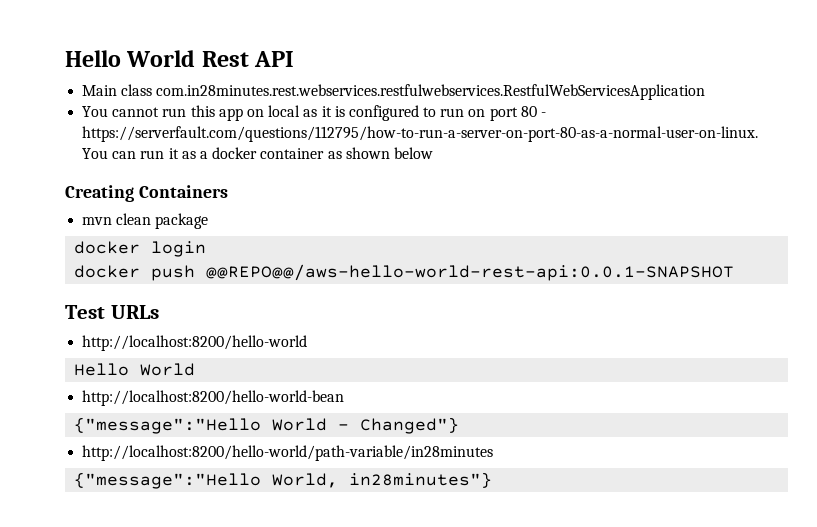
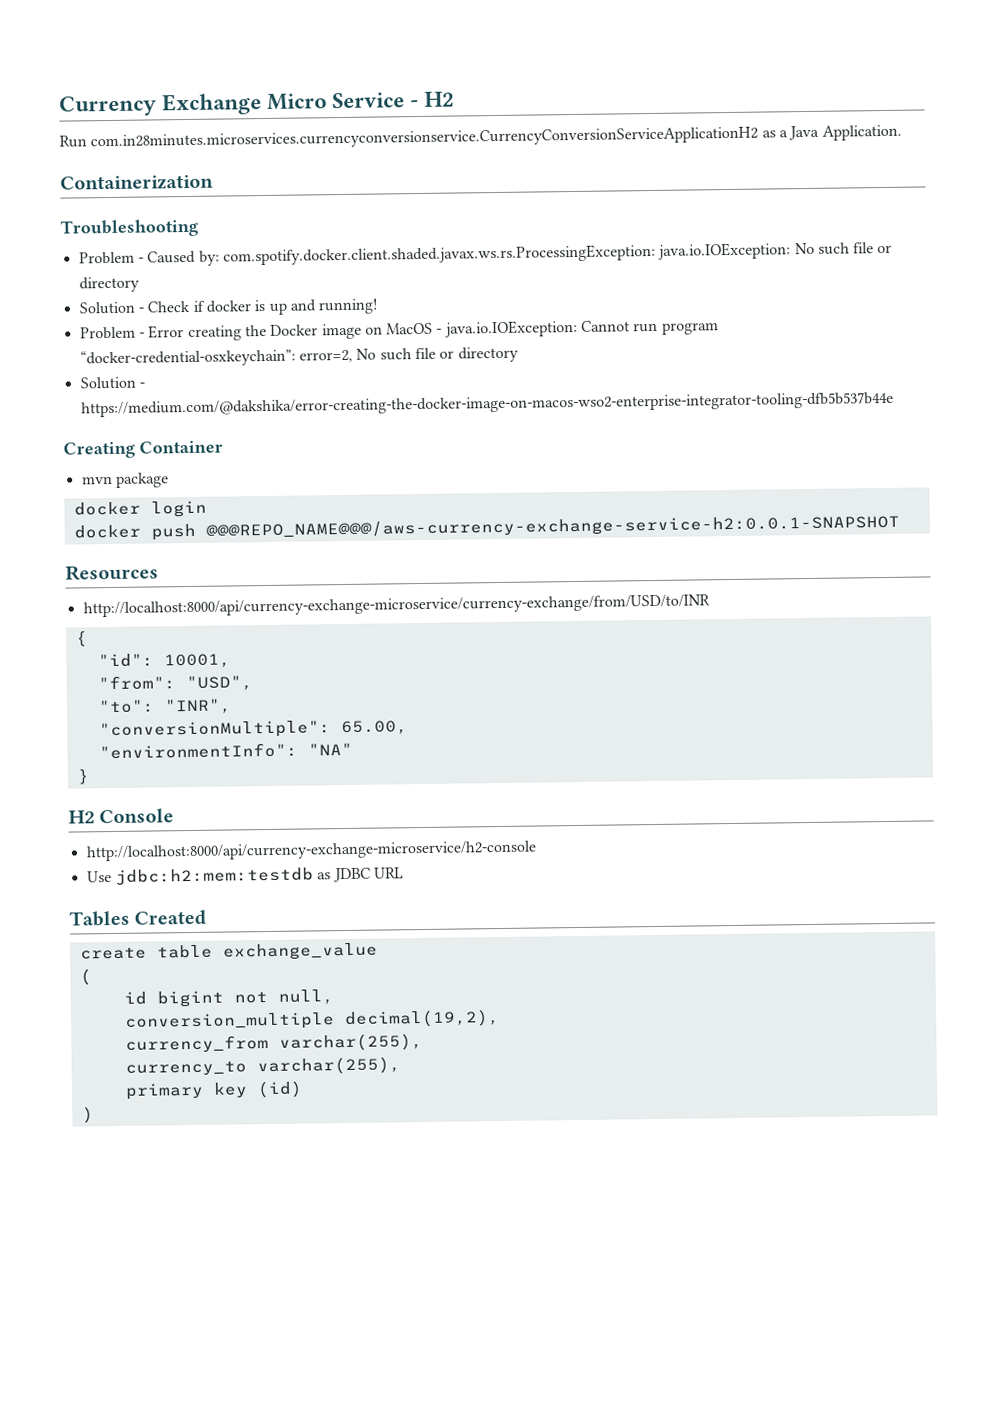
- Hello World Rest API
- Main class com.in28minutes.rest.webservices.restfulwebservices.RestfulWebServicesApplication
- You cannot run this app on local as it is configured to run on port 80 - https://serverfault.com/questions/112795/how-to-run-a-server-on-port-80-as-a-normal-user-on-linux. You can run it as a docker container as shown below
+ Currency Exchange Micro Service - H2
+ Run com.in28minutes.microservices.currencyconversionservice.CurrencyConversionServiceApplicationH2 as a Java Application.
+ Containerization
+ Troubleshooting
+ Problem - Caused by: com.spotify.docker.client.shaded.javax.ws.rs.ProcessingException: java.io.IOException: No such file or directory
+ Solution - Check if docker is up and running!
+ Problem - Error creating the Docker image on MacOS - java.io.IOException: Cannot run program “docker-credential-osxkeychain”: error=2, No such file or directory
+ Solution - https://medium.com/@dakshika/error-creating-the-docker-image-on-macos-wso2-enterprise-integrator-tooling-dfb5b537b44e
- Creating Containers
+ Creating Container
- mvn clean package
+ mvn package
- docker push @@REPO@@/aws-hello-world-rest-api:0.0.1-SNAPSHOT
- Test URLs
- http://localhost:8200/hello-world
- Hello World
- http://localhost:8200/hello-world-bean
- {"message":"Hello World - Changed"}
- http://localhost:8200/hello-world/path-variable/in28minutes
- {"message":"Hello World, in28minutes"}
+ docker push @@@REPO_NAME@@@/aws-currency-exchange-service-h2:0.0.1-SNAPSHOT
+ Resources
+ http://localhost:8000/api/currency-exchange-microservice/currency-exchange/from/USD/to/INR
+ {
+ "id": 10001,
+ "from": "USD",
+ "to": "INR",
+ "conversionMultiple": 65.00,
+ "environmentInfo": "NA"
+ }
+ H2 Console
+ http://localhost:8000/api/currency-exchange-microservice/h2-console
+ Use jdbc:h2:mem:testdb as JDBC URL
+ Tables Created
+ create table exchange_value
+ (
+ id bigint not null,
+ conversion_multiple decimal(19,2),
+ currency_from varchar(255),
+ currency_to varchar(255),
+ primary key (id)
+ )

